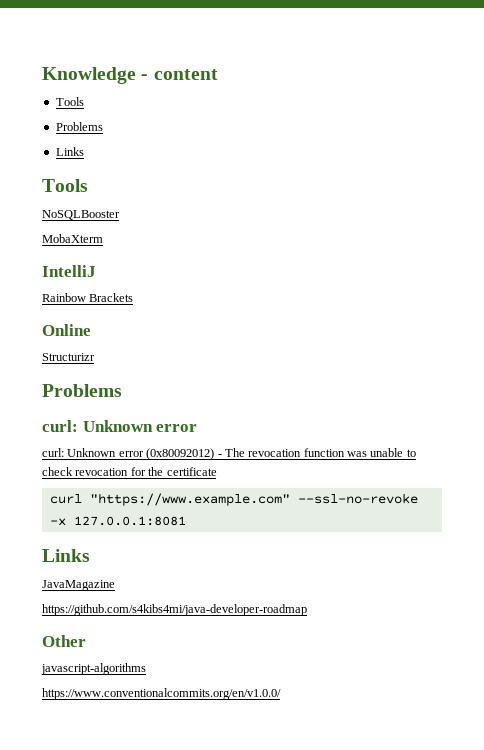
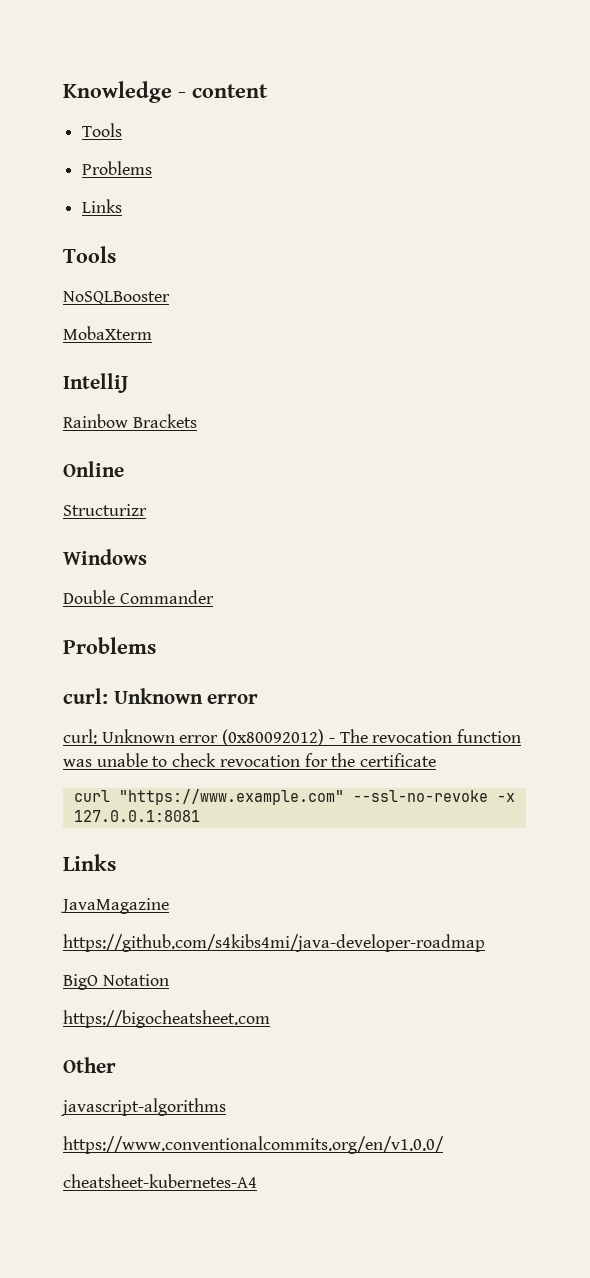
+ Windows
+ Double Commander
+ BigO Notation
+ https://bigocheatsheet.com
+ cheatsheet-kubernetes-A4

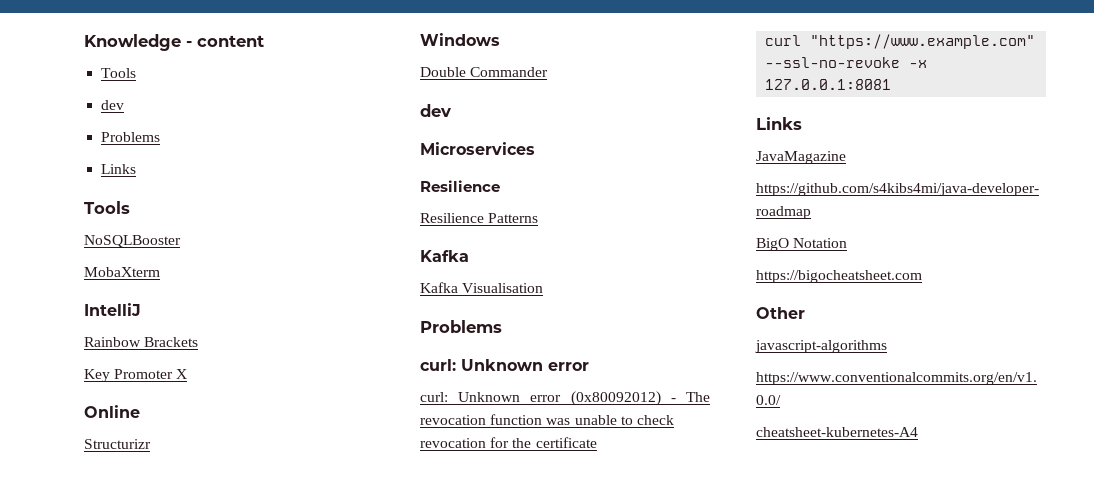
  Knowledge - content
  Tools
+ dev
+ Key Promoter X
  Double Commander
+ dev
+ Microservices
+ Resilience
+ Resilience Patterns
+ Kafka
+ Kafka Visualisation

